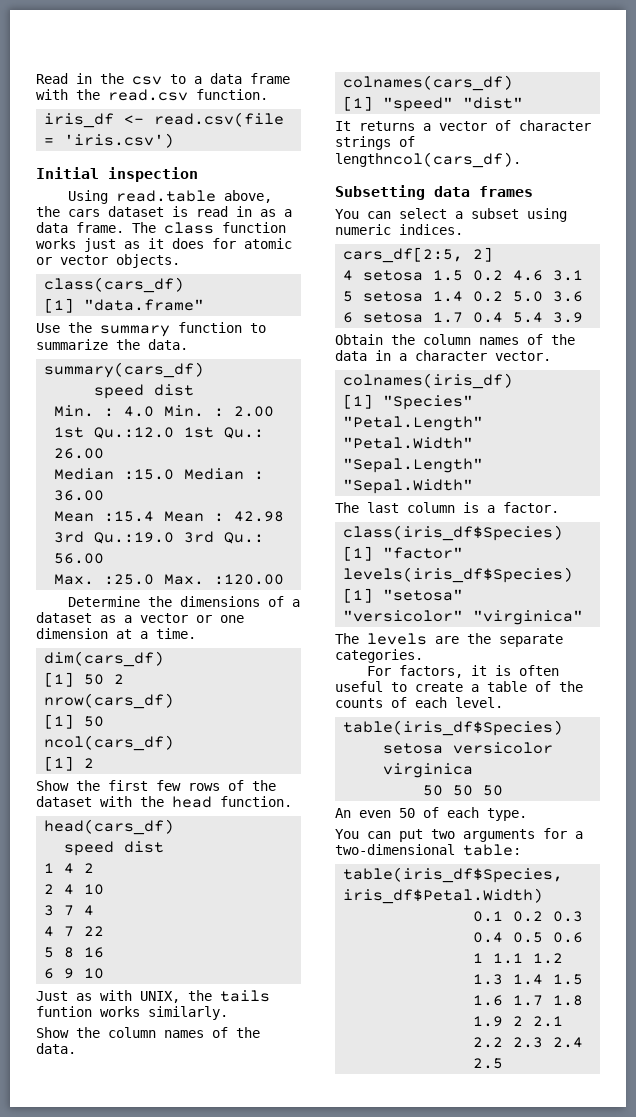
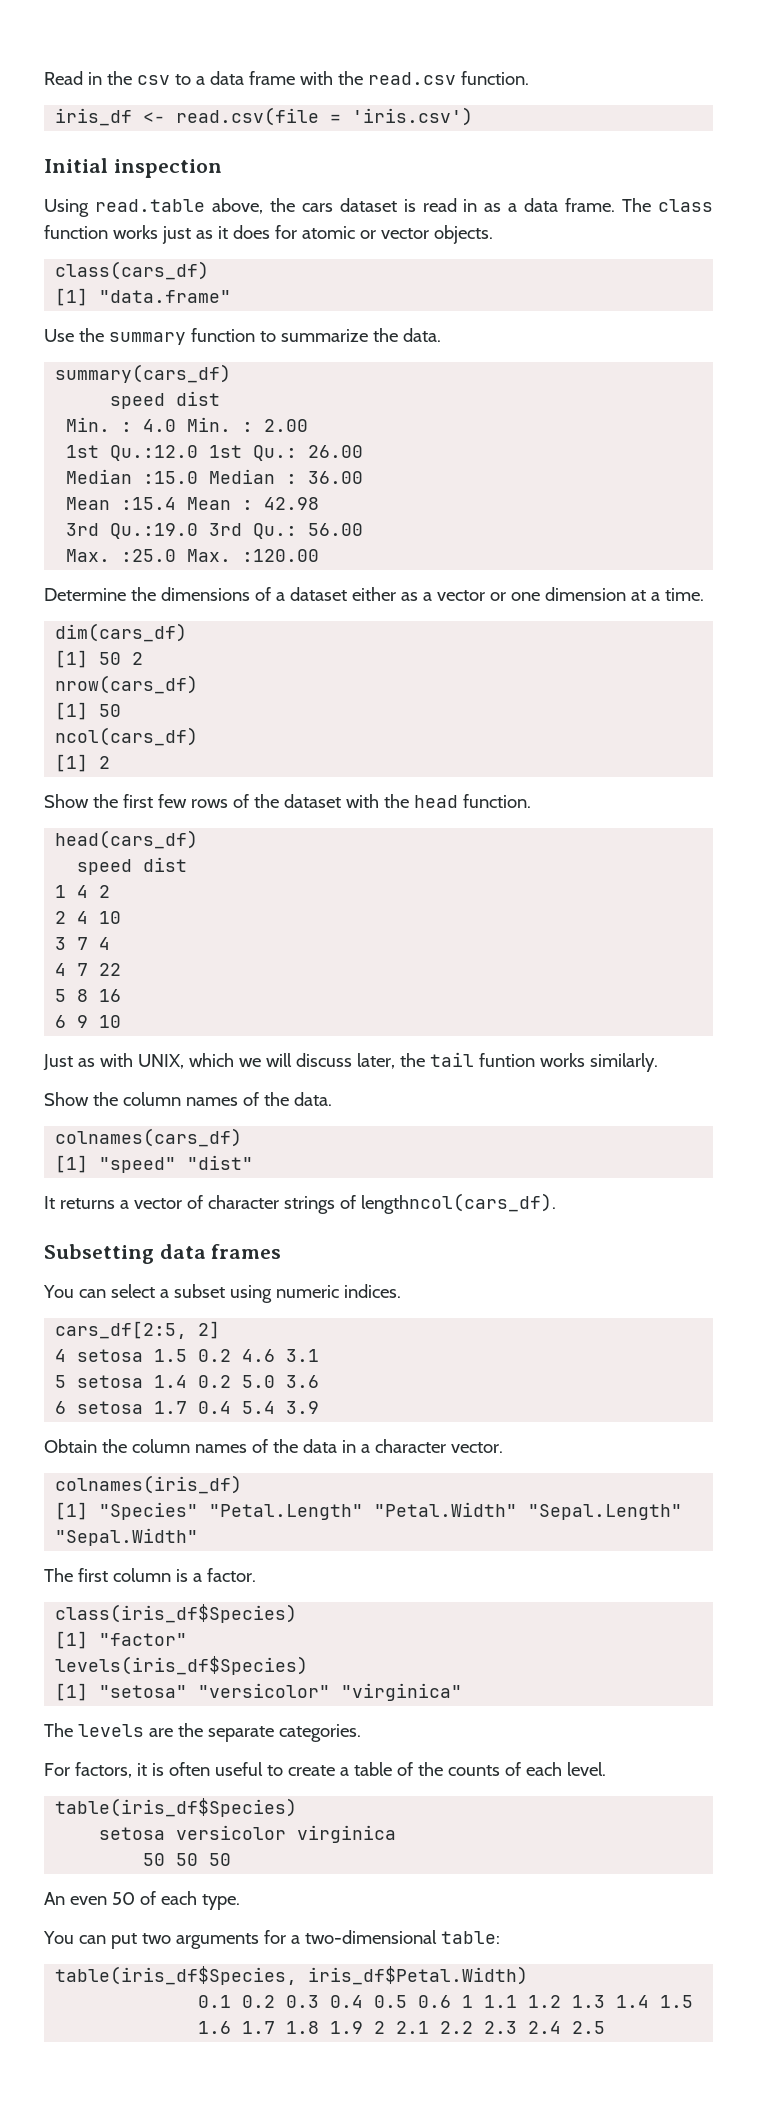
- Determine the dimensions of a dataset as a vector or one dimension at a time.
+ Determine the dimensions of a dataset either as a vector or one dimension at a time.
- Just as with UNIX, the tails funtion works similarly.
+ Just as with UNIX, which we will discuss later, the tail funtion works similarly.
- The last column is a factor.
+ The first column is a factor.

